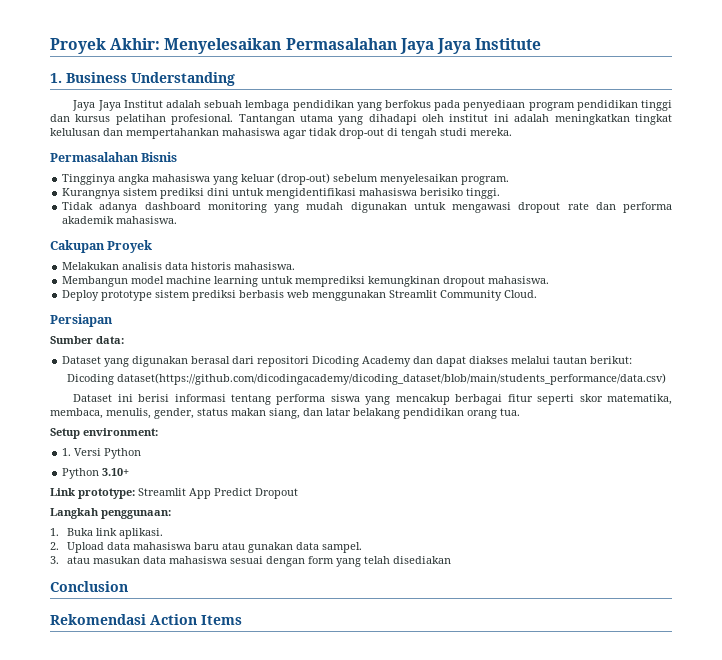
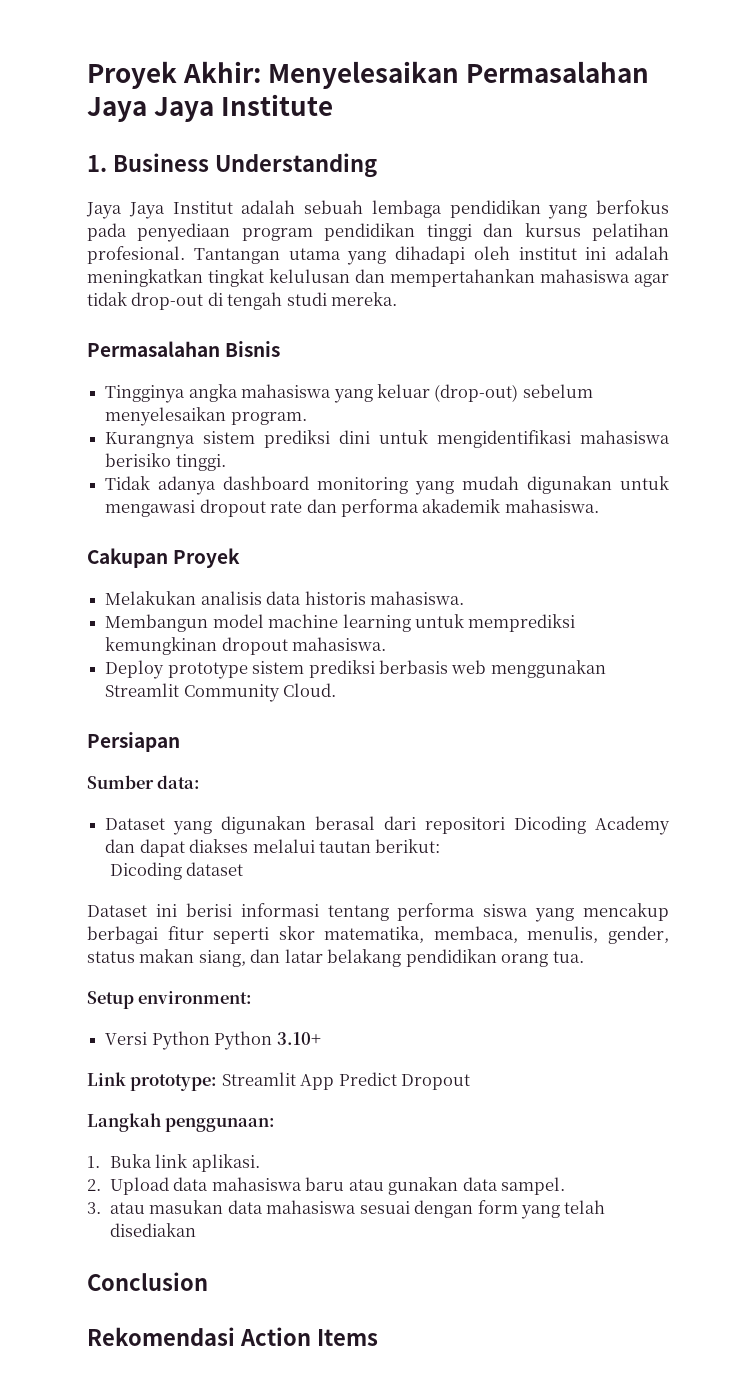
- Dicoding dataset(https://github.com/dicodingacademy/dicoding_dataset/blob/main/students_performance/data.csv)
+ Dicoding dataset
- 1. Versi Python
- Python 3.10+
+ Versi Python Python 3.10+

